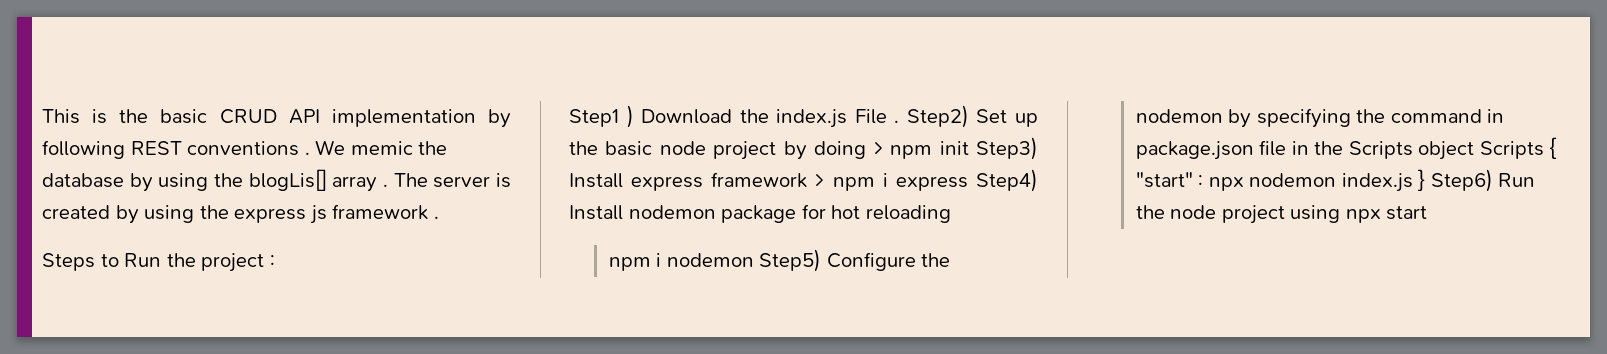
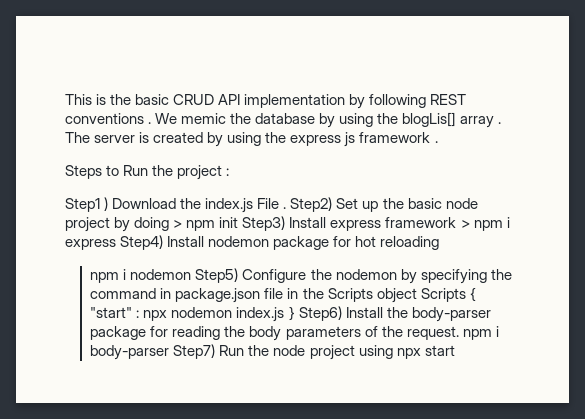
- npm i nodemon Step5) Configure the nodemon by specifying the command in package.json file in the Scripts object Scripts { "start" : npx nodemon index.js } Step6) Run the node project using npx start
+ npm i nodemon Step5) Configure the nodemon by specifying the command in package.json file in the Scripts object Scripts { "start" : npx nodemon index.js } Step6) Install the body-parser package for reading the body parameters of the request. npm i body-parser Step7) Run the node project using npx start

